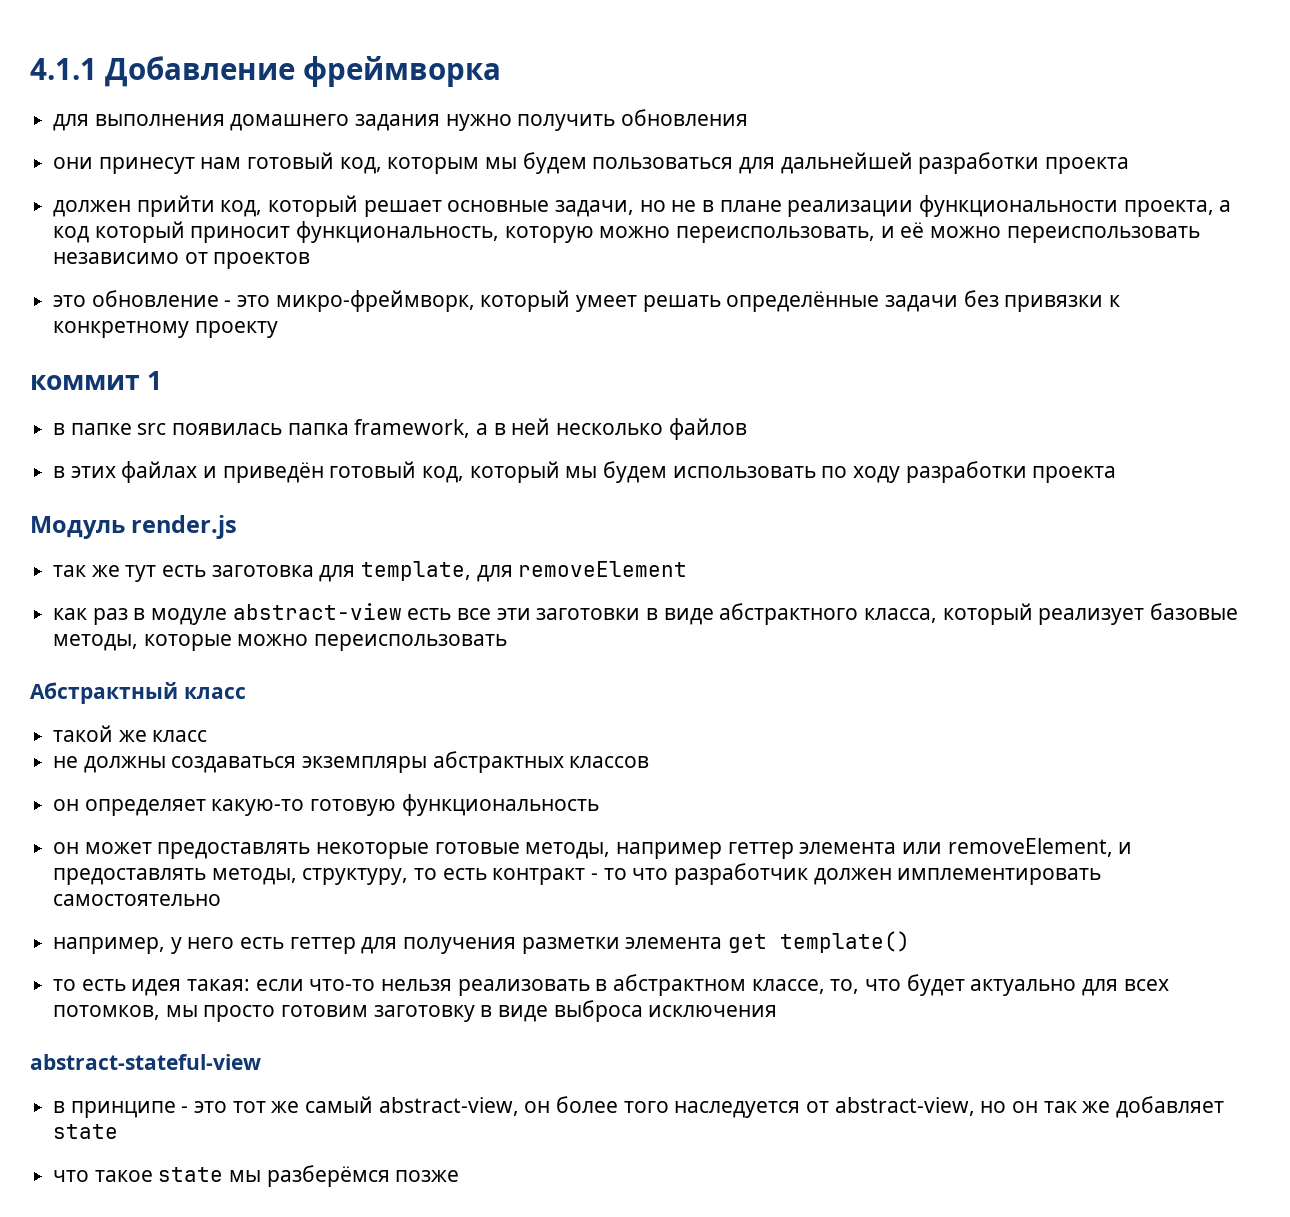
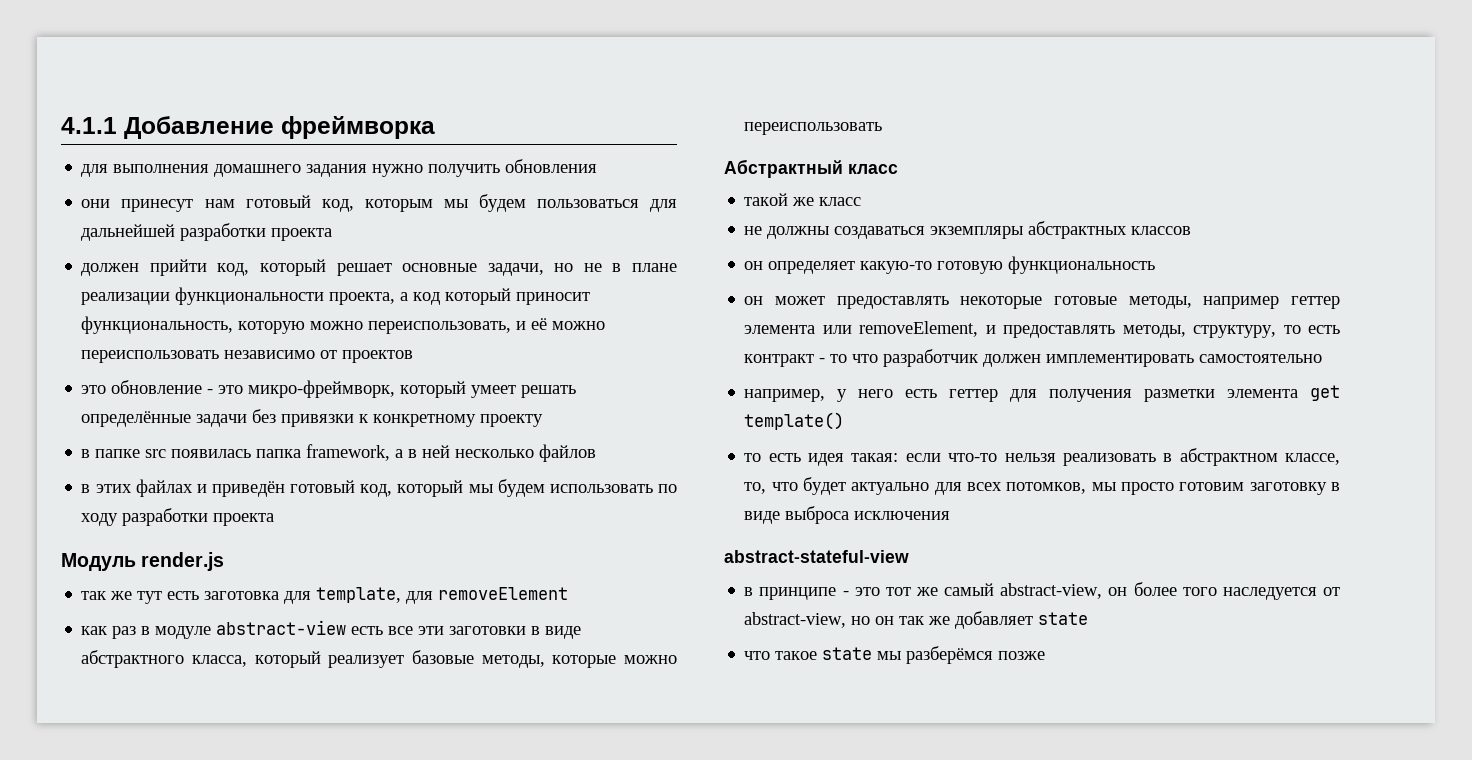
- коммит 1

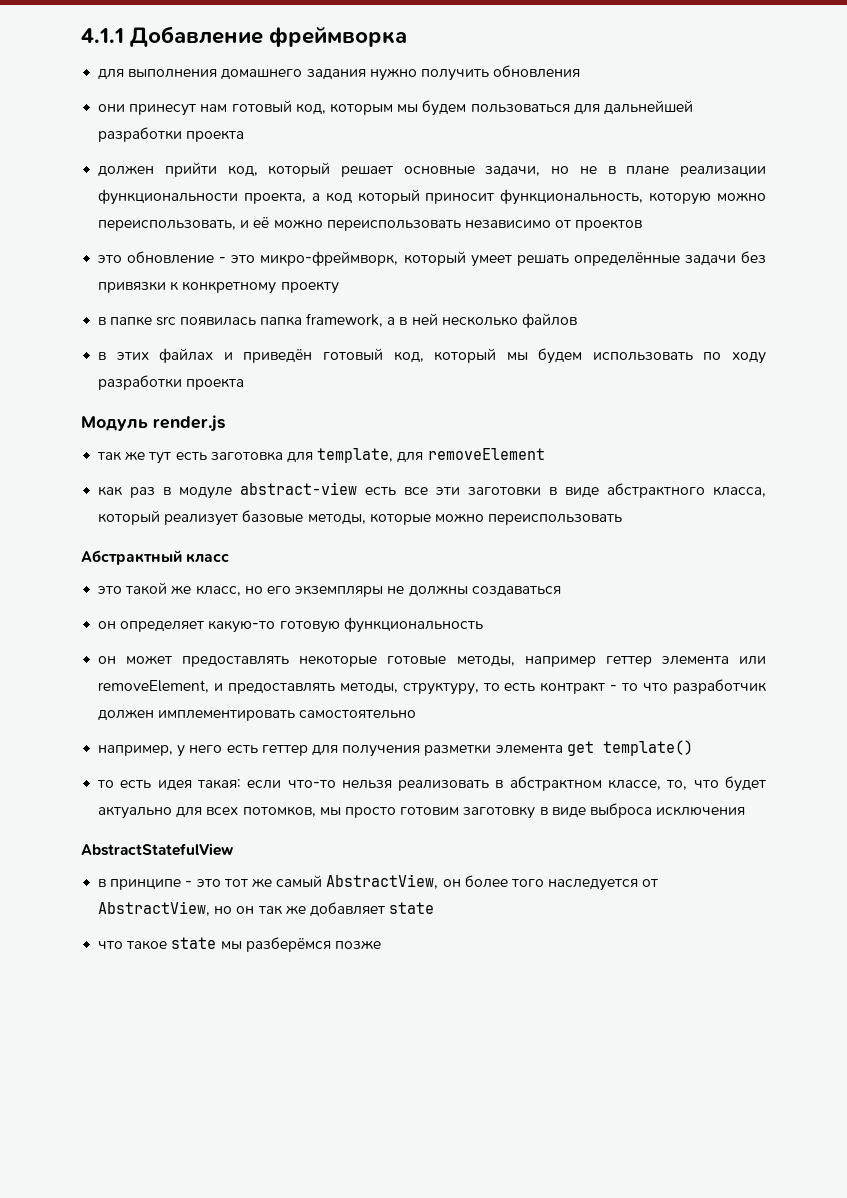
- такой же класс
- не должны создаваться экземпляры абстрактных классов
+ это такой же класс, но его экземпляры не должны создаваться
- abstract-stateful-view
+ AbstractStatefulView
- в принципе - это тот же самый abstract-view, он более того наследуется от abstract-view, но он так же добавляет state
+ в принципе - это тот же самый AbstractView, он более того наследуется от AbstractView, но он так же добавляет state

